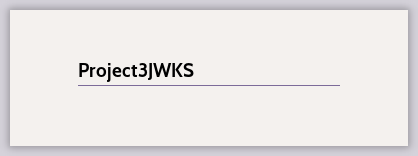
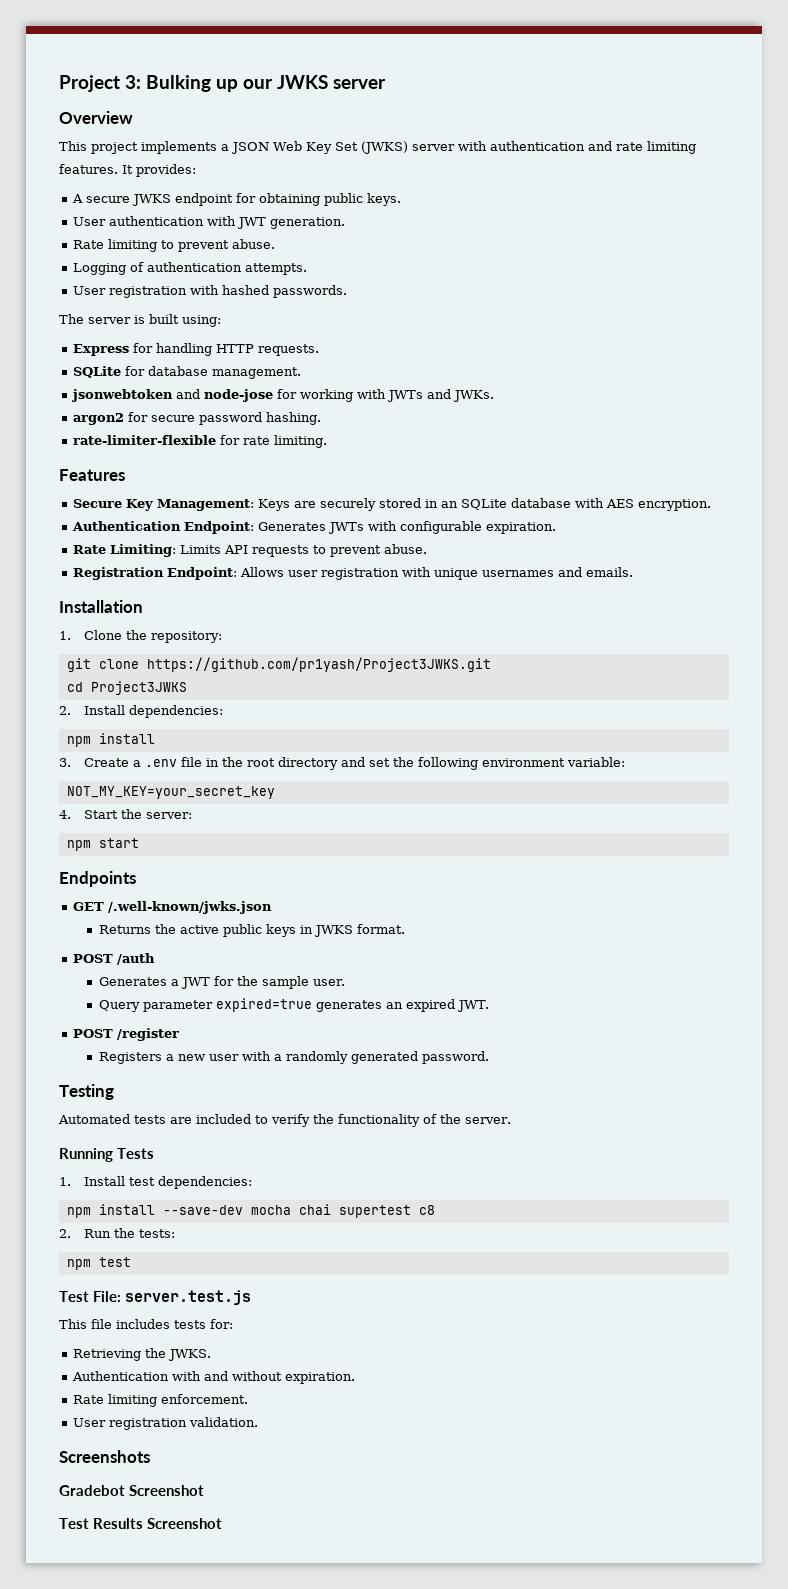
- Project3JWKS
+ Project 3: Bulking up our JWKS server
+ Overview
+ This project implements a JSON Web Key Set (JWKS) server with authentication and rate limiting features. It provides:
+ A secure JWKS endpoint for obtaining public keys.
+ User authentication with JWT generation.
+ Rate limiting to prevent abuse.
+ Logging of authentication attempts.
+ User registration with hashed passwords.
+ The server is built using:
+ Express for handling HTTP requests.
+ SQLite for database management.
+ jsonwebtoken and node-jose for working with JWTs and JWKs.
+ argon2 for secure password hashing.
+ rate-limiter-flexible for rate limiting.
+ Features
+ Secure Key Management: Keys are securely stored in an SQLite database with AES encryption.
+ Authentication Endpoint: Generates JWTs with configurable expiration.
+ Rate Limiting: Limits API requests to prevent abuse.
+ Registration Endpoint: Allows user registration with unique usernames and emails.
+ Installation
+ 1. Clone the repository:
+ git clone https://github.com/pr1yash/Project3JWKS.git
+ cd Project3JWKS
+ 2. Install dependencies:
+ npm install
+ 3. Create a .env file in the root directory and set the following environment variable:
+ NOT_MY_KEY=your_secret_key
+ 4. Start the server:
+ npm start
+ Endpoints
+ GET /.well-known/jwks.json
+ Returns the active public keys in JWKS format.
+ POST /auth
+ Generates a JWT for the sample user.
+ Query parameter expired=true generates an expired JWT.
+ POST /register
+ Registers a new user with a randomly generated password.
+ Testing
+ Automated tests are included to verify the functionality of the server.
+ Running Tests
+ 1. Install test dependencies:
+ npm install --save-dev mocha chai supertest c8
+ 2. Run the tests:
+ npm test
+ Test File: server.test.js
+ This file includes tests for:
+ Retrieving the JWKS.
+ Authentication with and without expiration.
+ Rate limiting enforcement.
+ User registration validation.
+ Screenshots
+ Gradebot Screenshot
+ Test Results Screenshot

